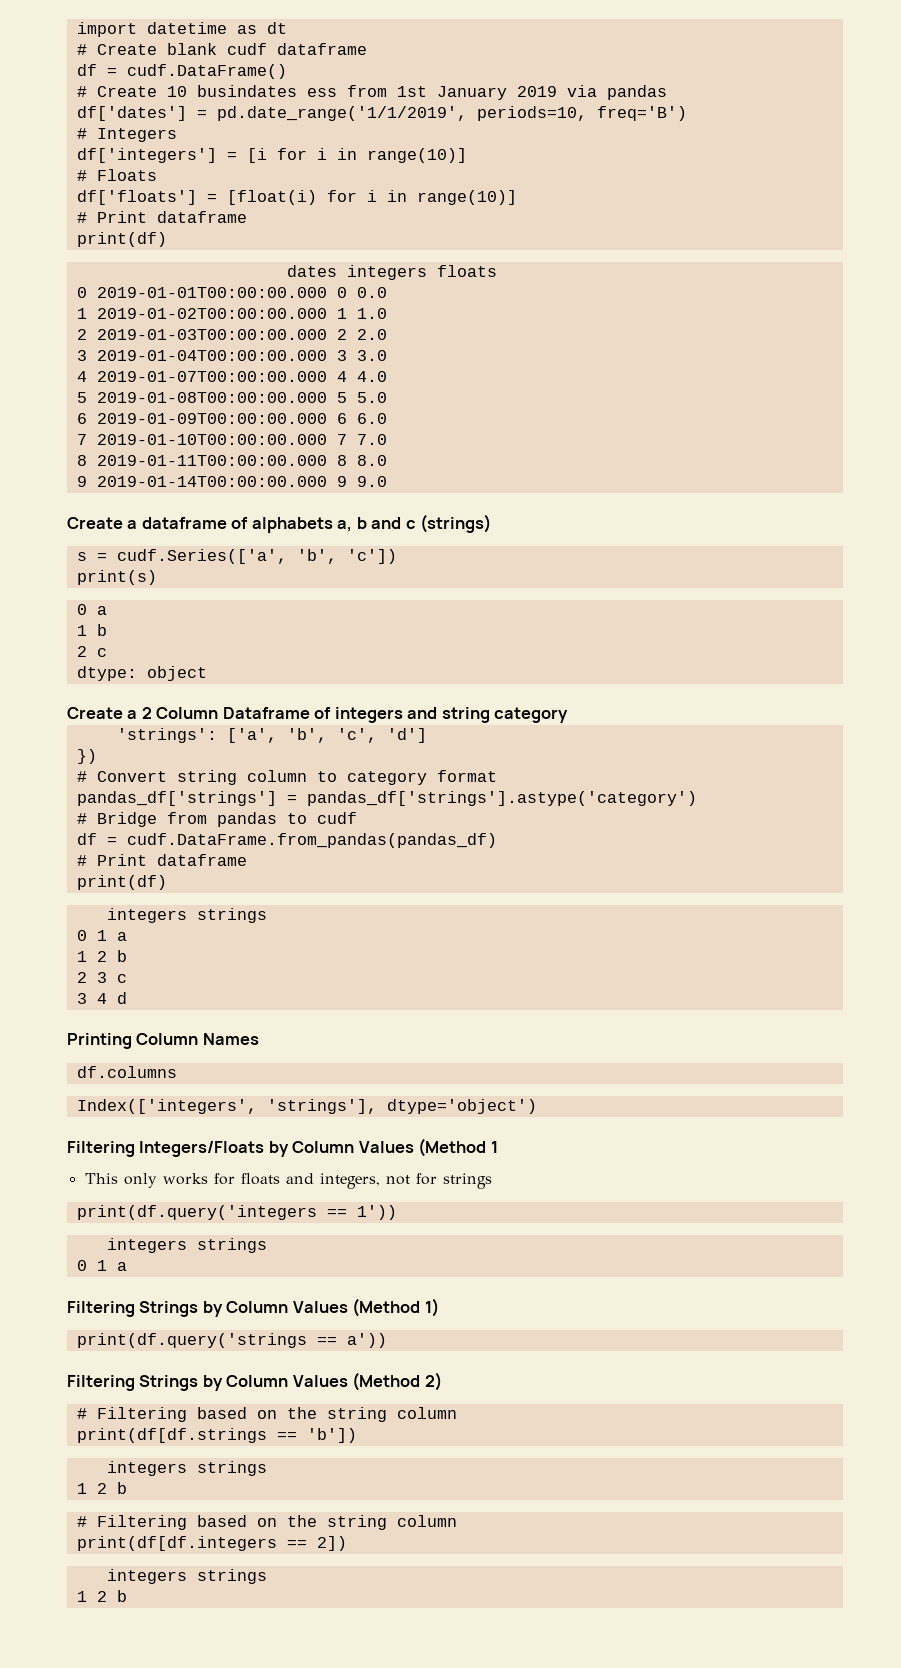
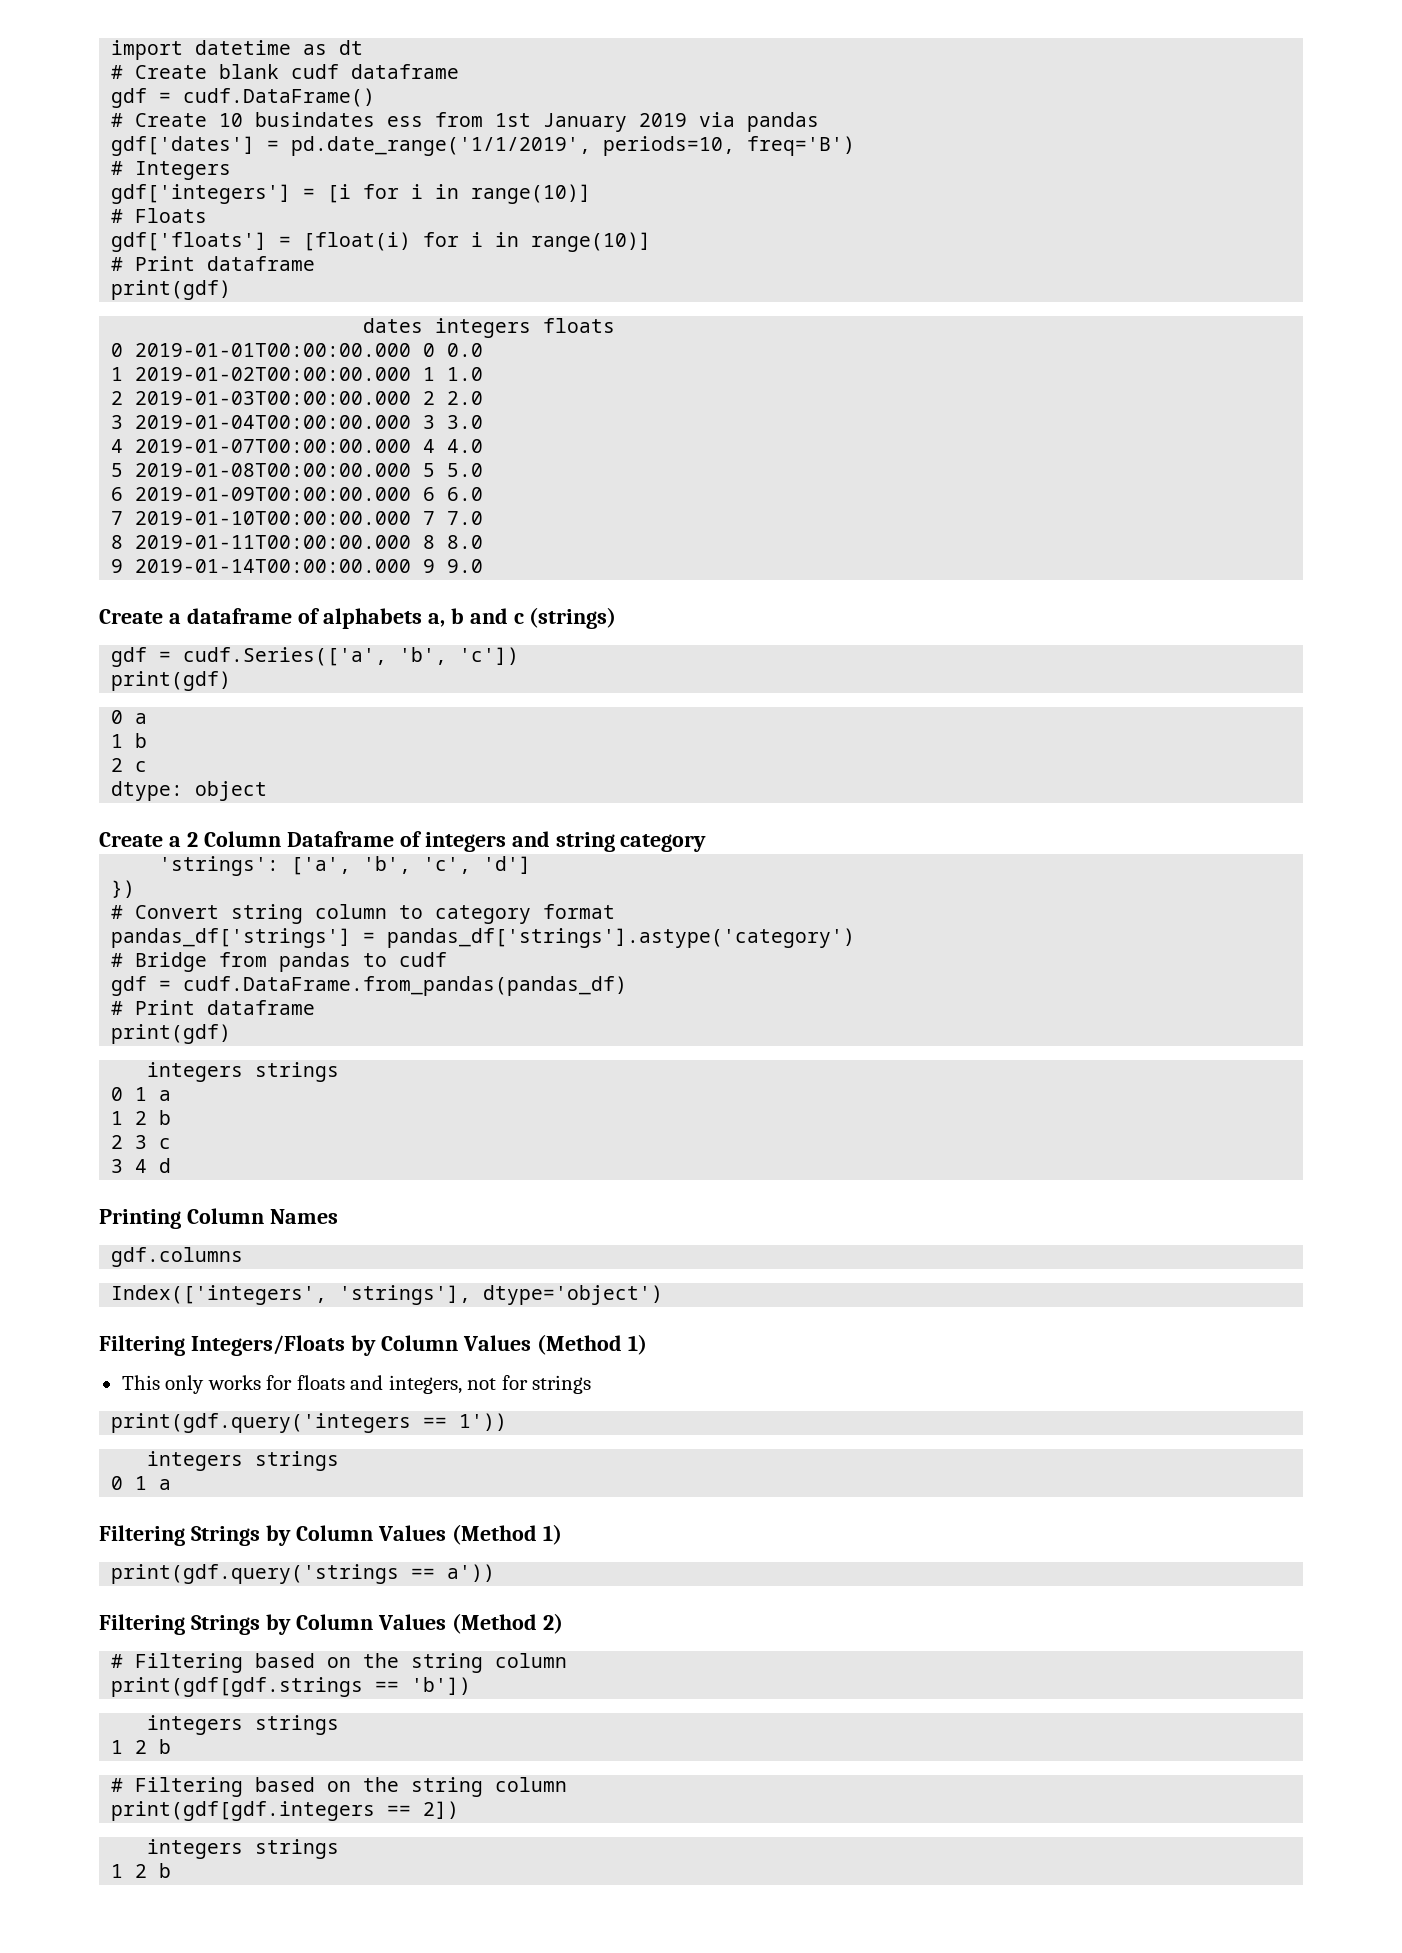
- df = cudf.DataFrame()
+ gdf = cudf.DataFrame()
- df['dates'] = pd.date_range('1/1/2019', periods=10, freq='B')
+ gdf['dates'] = pd.date_range('1/1/2019', periods=10, freq='B')
- df['integers'] = [i for i in range(10)]
+ gdf['integers'] = [i for i in range(10)]
- df['floats'] = [float(i) for i in range(10)]
+ gdf['floats'] = [float(i) for i in range(10)]
  # Print dataframe
- print(df)
+ print(gdf)
- s = cudf.Series(['a', 'b', 'c'])
- print(s)
+ gdf = cudf.Series(['a', 'b', 'c'])
+ print(gdf)
- df = cudf.DataFrame.from_pandas(pandas_df)
+ gdf = cudf.DataFrame.from_pandas(pandas_df)
  # Print dataframe
- print(df)
+ print(gdf)
- df.columns
+ gdf.columns
- Filtering Integers/Floats by Column Values (Method 1
+ Filtering Integers/Floats by Column Values (Method 1)
- print(df.query('integers == 1'))
+ print(gdf.query('integers == 1'))
- print(df.query('strings == a'))
+ print(gdf.query('strings == a'))
- print(df[df.strings == 'b'])
+ print(gdf[gdf.strings == 'b'])
- print(df[df.integers == 2])
+ print(gdf[gdf.integers == 2])

